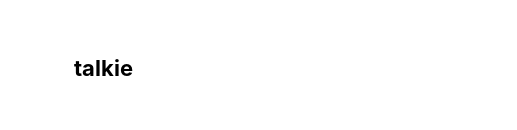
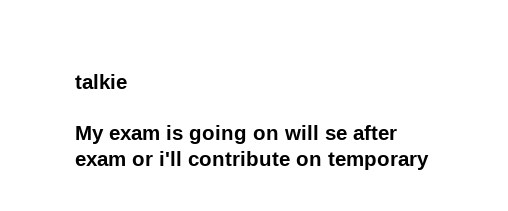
+ My exam is going on will se after exam or i'll contribute on temporary

